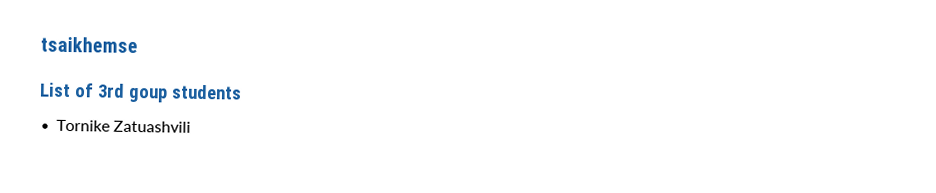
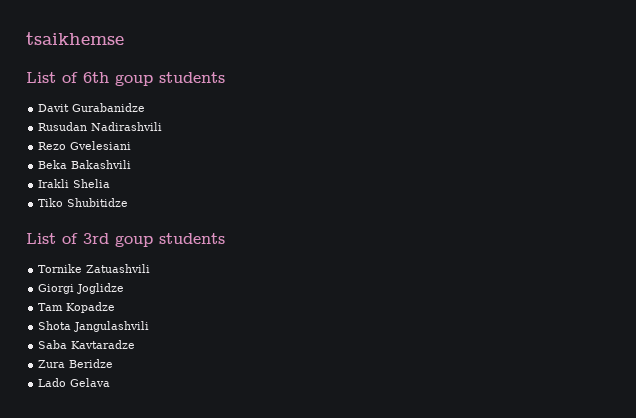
+ List of 6th goup students
+ Davit Gurabanidze
+ Rusudan Nadirashvili
+ Rezo Gvelesiani
+ Beka Bakashvili
+ Irakli Shelia
+ Tiko Shubitidze
+ Giorgi Joglidze
+ Tam Kopadze
+ Shota Jangulashvili
+ Saba Kavtaradze
+ Zura Beridze
+ Lado Gelava

